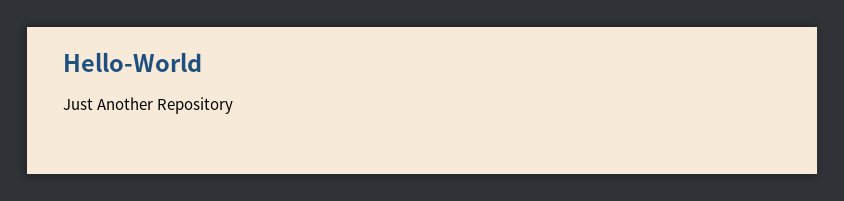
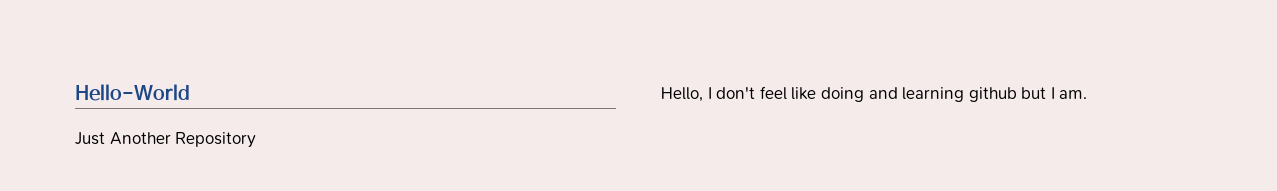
+ Hello, I don't feel like doing and learning github but I am.

